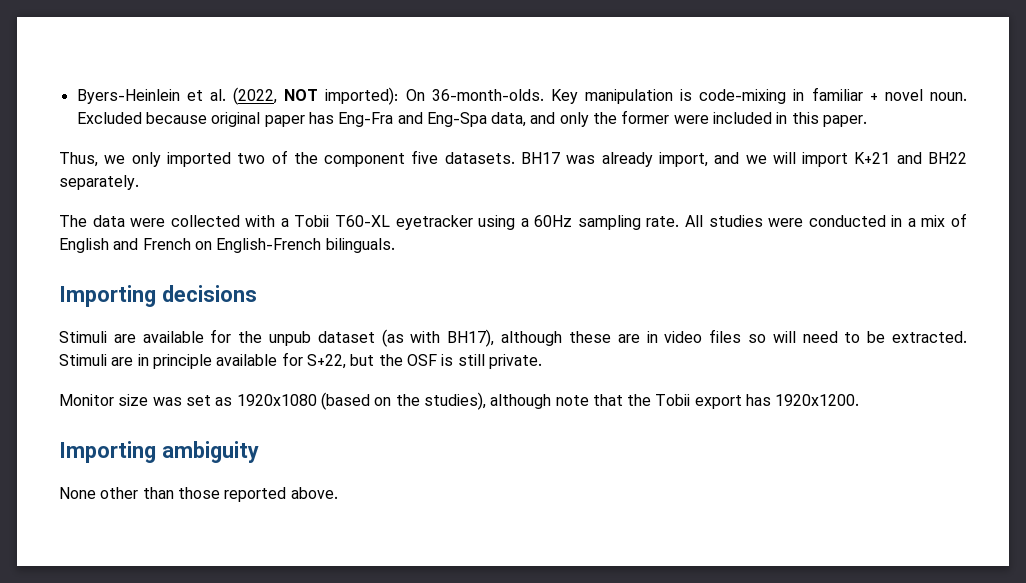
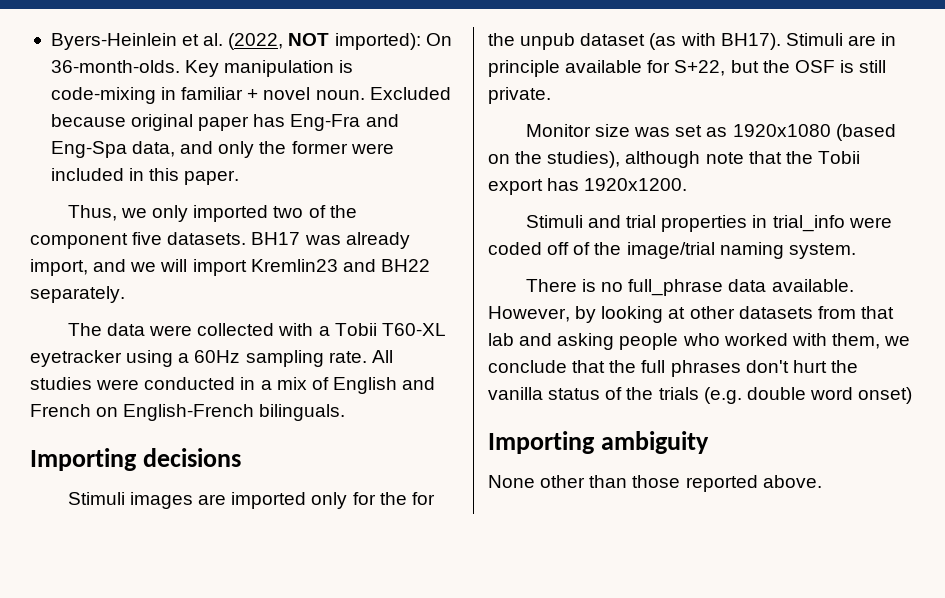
- BH17 was already import, and we will import K+21 and BH22 separately.
+ BH17 was already import, and we will import Kremlin23 and BH22 separately.
- Stimuli are available for the unpub dataset (as with BH17), although these are in video files so will need to be extracted.
+ Stimuli images are imported only for the for the unpub dataset (as with BH17).
+ Stimuli and trial properties in trial_info were coded off of the image/trial naming system.
+ There is no full_phrase data available. However, by looking at other datasets from that lab and asking people who worked with them, we conclude that the full phrases don't hurt the vanilla status of the trials (e.g. double word onset)

